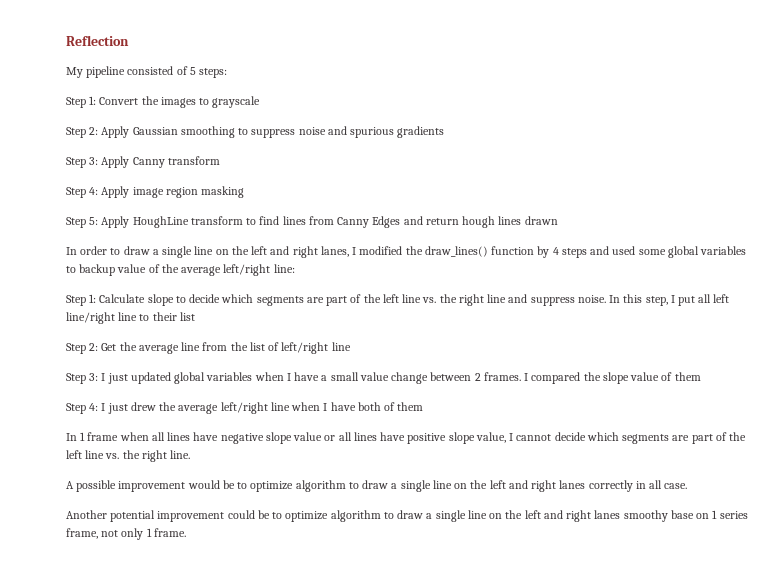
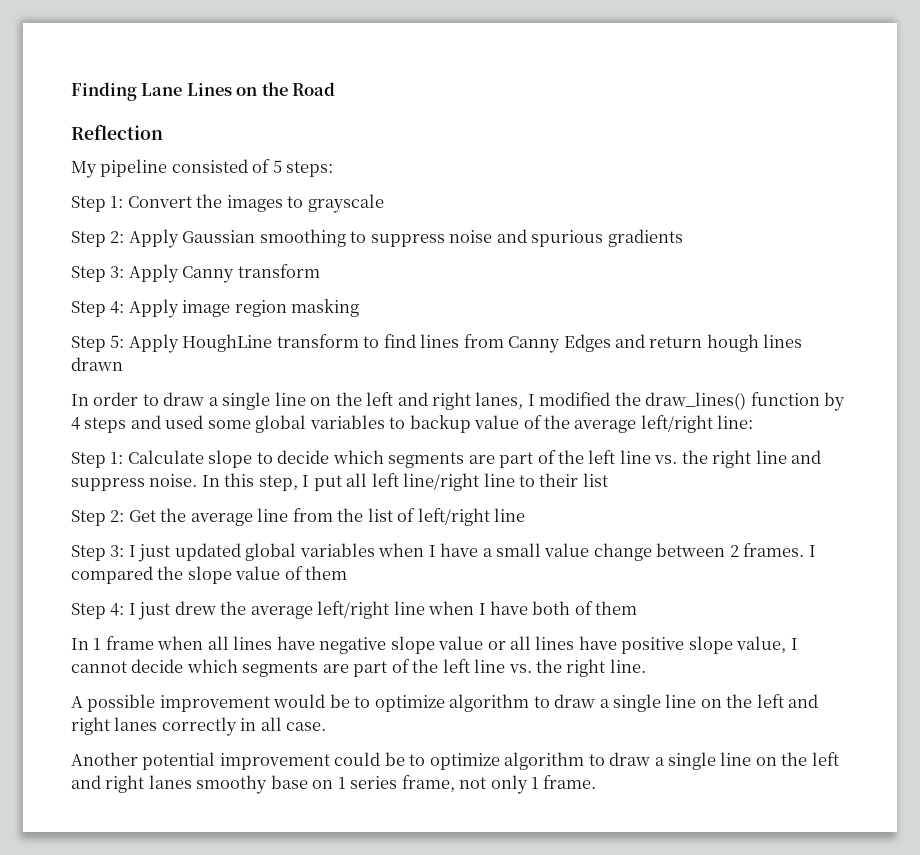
+ Finding Lane Lines on the Road

